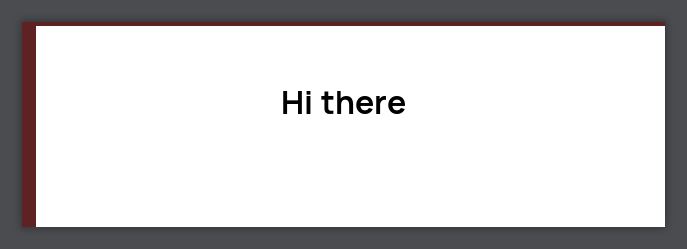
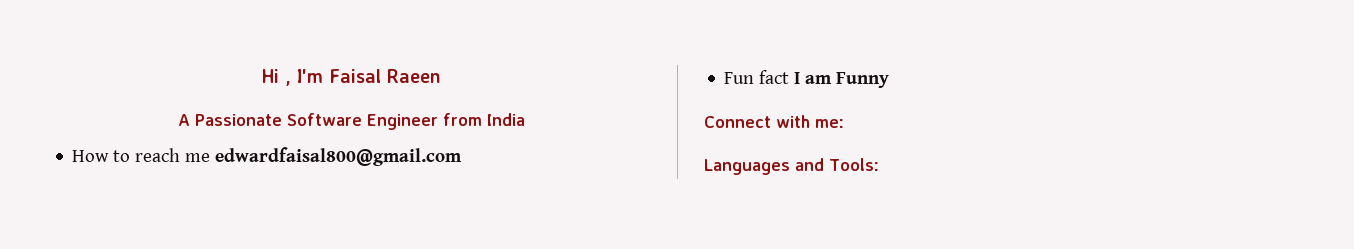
- Hi there
+ Hi , I'm Faisal Raeen
+ A Passionate Software Engineer from India
+ How to reach me edwardfaisal800@gmail.com
+ Fun fact I am Funny
+ Connect with me:
+ Languages and Tools:

